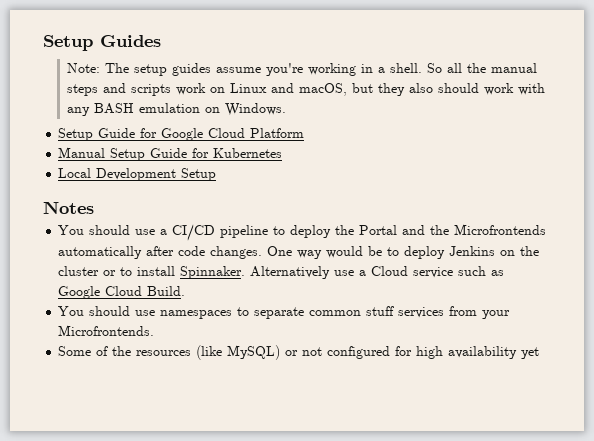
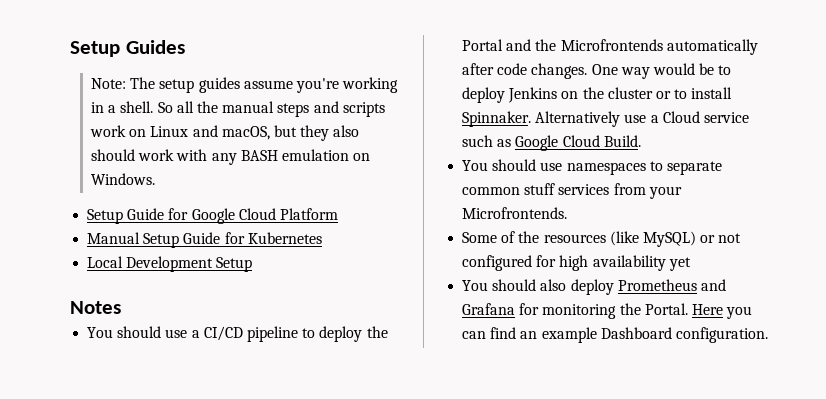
+ You should also deploy Prometheus and Grafana for monitoring the Portal. Here you can find an example Dashboard configuration.

